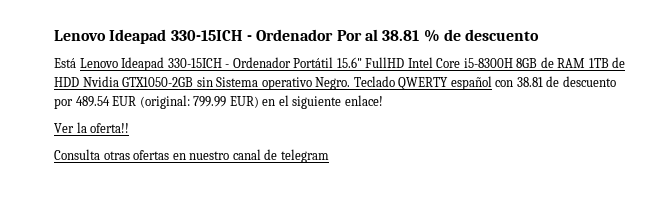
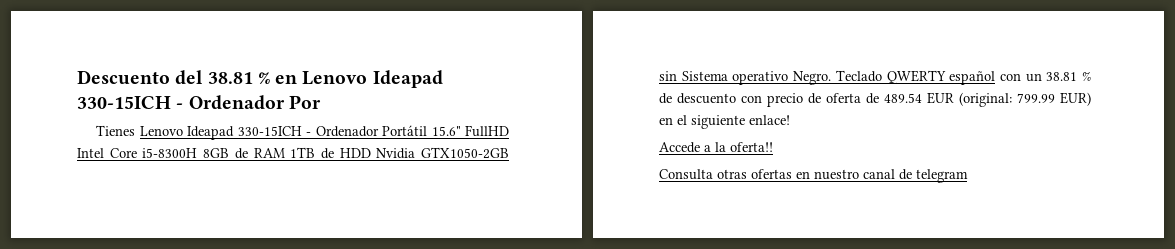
- Lenovo Ideapad 330-15ICH - Ordenador Por al 38.81 % de descuento
- Está Lenovo Ideapad 330-15ICH - Ordenador Portátil 15.6" FullHD Intel Core i5-8300H 8GB de RAM 1TB de HDD Nvidia GTX1050-2GB sin Sistema operativo Negro.
+ Descuento del 38.81 % en Lenovo Ideapad 330-15ICH - Ordenador Por
+ Tienes Lenovo Ideapad 330-15ICH - Ordenador Portátil 15.6" FullHD Intel Core i5-8300H 8GB de RAM 1TB de HDD Nvidia GTX1050-2GB sin Sistema operativo Negro.
- Teclado QWERTY español con 38.81 de descuento por 489.54 EUR (original: 799.99 EUR) en el siguiente enlace!
+ Teclado QWERTY español con un 38.81 % de descuento con precio de oferta de 489.54 EUR (original: 799.99 EUR) en el siguiente enlace!
- Ver la oferta!!
+ Accede a la oferta!!

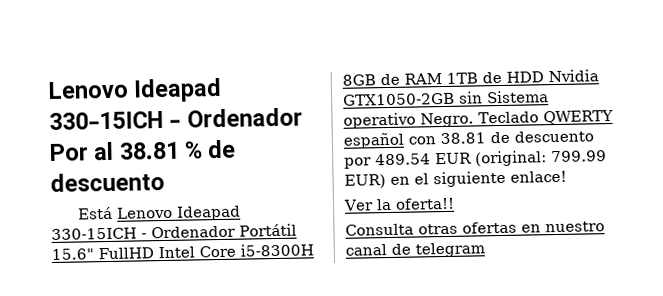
- Descuento del 38.81 % en Lenovo Ideapad 330-15ICH - Ordenador Por
- Tienes Lenovo Ideapad 330-15ICH - Ordenador Portátil 15.6" FullHD Intel Core i5-8300H 8GB de RAM 1TB de HDD Nvidia GTX1050-2GB sin Sistema operativo Negro.
+ Lenovo Ideapad 330-15ICH - Ordenador Por al 38.81 % de descuento
+ Está Lenovo Ideapad 330-15ICH - Ordenador Portátil 15.6" FullHD Intel Core i5-8300H 8GB de RAM 1TB de HDD Nvidia GTX1050-2GB sin Sistema operativo Negro.
- Teclado QWERTY español con un 38.81 % de descuento con precio de oferta de 489.54 EUR (original: 799.99 EUR) en el siguiente enlace!
+ Teclado QWERTY español con 38.81 de descuento por 489.54 EUR (original: 799.99 EUR) en el siguiente enlace!
- Accede a la oferta!!
+ Ver la oferta!!

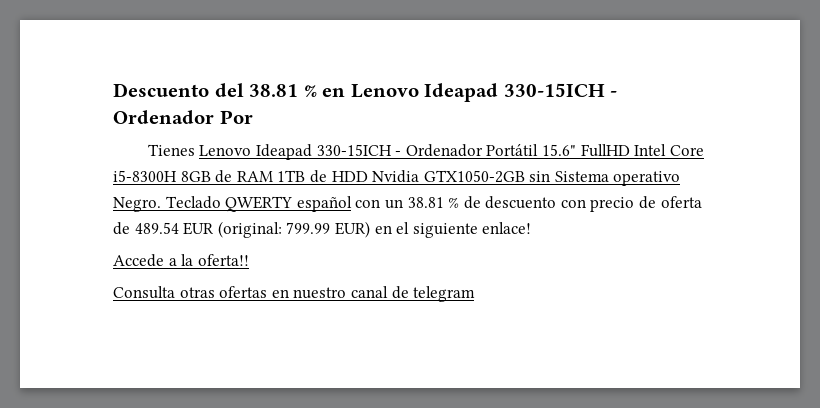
- Lenovo Ideapad 330-15ICH - Ordenador Por al 38.81 % de descuento
- Está Lenovo Ideapad 330-15ICH - Ordenador Portátil 15.6" FullHD Intel Core i5-8300H 8GB de RAM 1TB de HDD Nvidia GTX1050-2GB sin Sistema operativo Negro.
+ Descuento del 38.81 % en Lenovo Ideapad 330-15ICH - Ordenador Por
+ Tienes Lenovo Ideapad 330-15ICH - Ordenador Portátil 15.6" FullHD Intel Core i5-8300H 8GB de RAM 1TB de HDD Nvidia GTX1050-2GB sin Sistema operativo Negro.
- Teclado QWERTY español con 38.81 de descuento por 489.54 EUR (original: 799.99 EUR) en el siguiente enlace!
+ Teclado QWERTY español con un 38.81 % de descuento con precio de oferta de 489.54 EUR (original: 799.99 EUR) en el siguiente enlace!
- Ver la oferta!!
+ Accede a la oferta!!

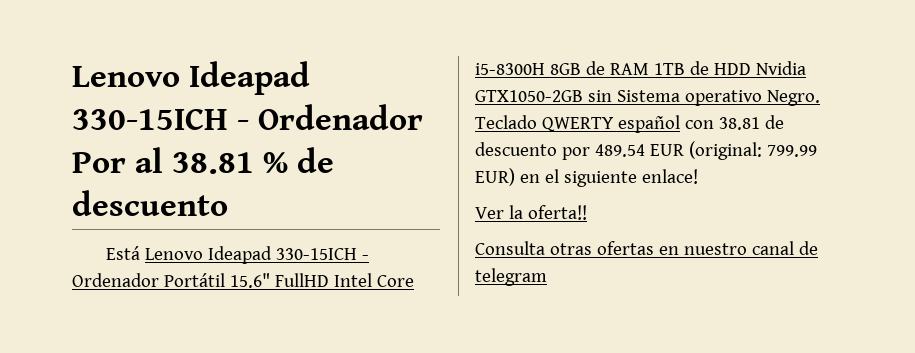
- Descuento del 38.81 % en Lenovo Ideapad 330-15ICH - Ordenador Por
- Tienes Lenovo Ideapad 330-15ICH - Ordenador Portátil 15.6" FullHD Intel Core i5-8300H 8GB de RAM 1TB de HDD Nvidia GTX1050-2GB sin Sistema operativo Negro.
+ Lenovo Ideapad 330-15ICH - Ordenador Por al 38.81 % de descuento
+ Está Lenovo Ideapad 330-15ICH - Ordenador Portátil 15.6" FullHD Intel Core i5-8300H 8GB de RAM 1TB de HDD Nvidia GTX1050-2GB sin Sistema operativo Negro.
- Teclado QWERTY español con un 38.81 % de descuento con precio de oferta de 489.54 EUR (original: 799.99 EUR) en el siguiente enlace!
+ Teclado QWERTY español con 38.81 de descuento por 489.54 EUR (original: 799.99 EUR) en el siguiente enlace!
- Accede a la oferta!!
+ Ver la oferta!!

